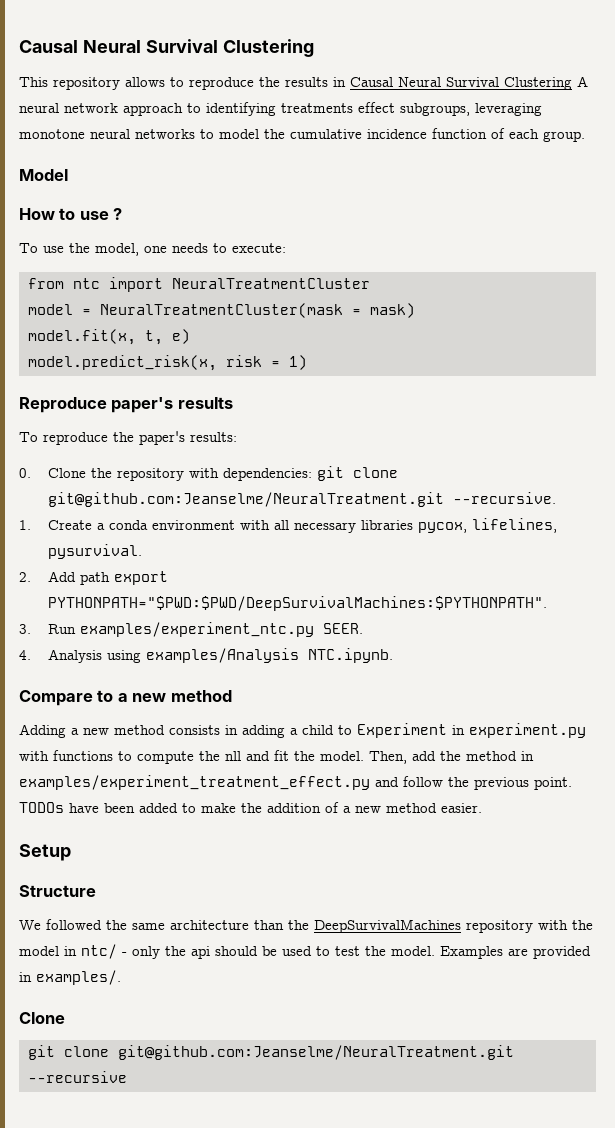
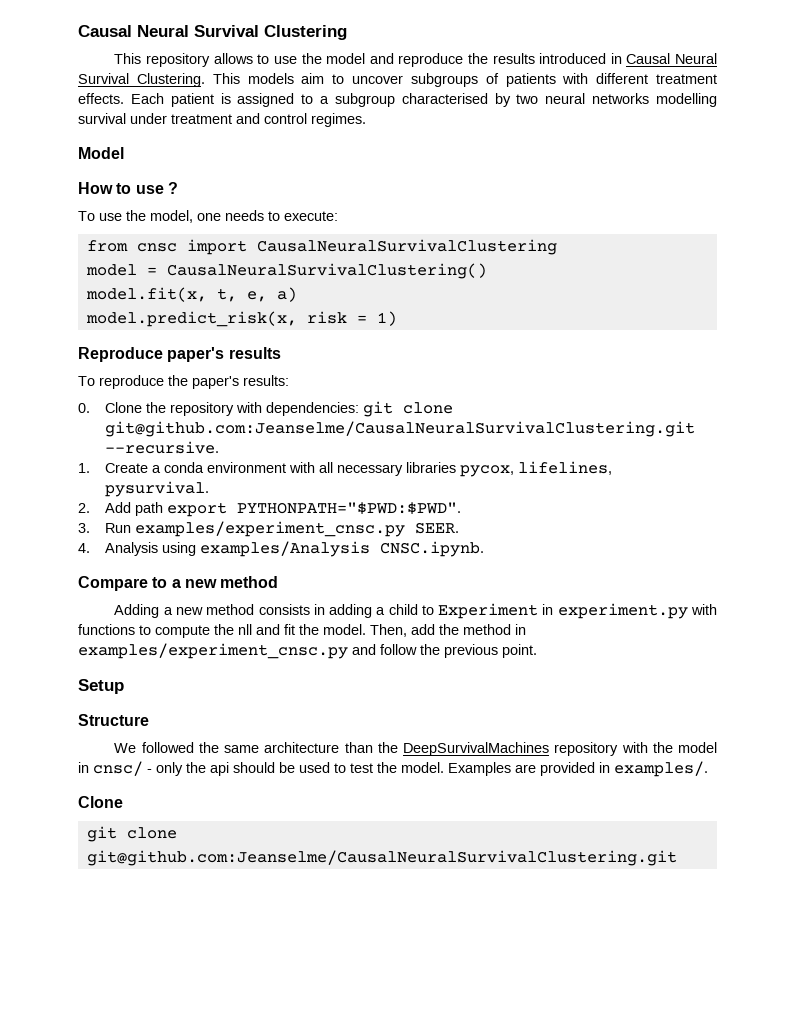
- This repository allows to reproduce the results in Causal Neural Survival Clustering A neural network approach to identifying treatments effect subgroups, leveraging monotone neural networks to model the cumulative incidence function of each group.
+ This repository allows to use the model and reproduce the results introduced in Causal Neural Survival Clustering. This models aim to uncover subgroups of patients with different treatment effects. Each patient is assigned to a subgroup characterised by two neural networks modelling survival under treatment and control regimes.
- from ntc import NeuralTreatmentCluster
+ from cnsc import CausalNeuralSurvivalClustering
- model = NeuralTreatmentCluster(mask = mask)
+ model = CausalNeuralSurvivalClustering()
- model.fit(x, t, e)
+ model.fit(x, t, e, a)
- 0. Clone the repository with dependencies: git clone git@github.com:Jeanselme/NeuralTreatment.git --recursive.
+ 0. Clone the repository with dependencies: git clone git@github.com:Jeanselme/CausalNeuralSurvivalClustering.git --recursive.
- 2. Add path export PYTHONPATH="$PWD:$PWD/DeepSurvivalMachines:$PYTHONPATH".
+ 2. Add path export PYTHONPATH="$PWD:$PWD".
- 3. Run examples/experiment_ntc.py SEER.
+ 3. Run examples/experiment_cnsc.py SEER.
- 4. Analysis using examples/Analysis NTC.ipynb.
+ 4. Analysis using examples/Analysis CNSC.ipynb.
- Then, add the method in examples/experiment_treatment_effect.py and follow the previous point. TODOs have been added to make the addition of a new method easier.
+ Then, add the method in examples/experiment_cnsc.py and follow the previous point.
- We followed the same architecture than the DeepSurvivalMachines repository with the model in ntc/ - only the api should be used to test the model.
+ We followed the same architecture than the DeepSurvivalMachines repository with the model in cnsc/ - only the api should be used to test the model.
  Examples are provided in examples/.
  Clone
- git clone git@github.com:Jeanselme/NeuralTreatment.git --recursive
+ git clone git@github.com:Jeanselme/CausalNeuralSurvivalClustering.git

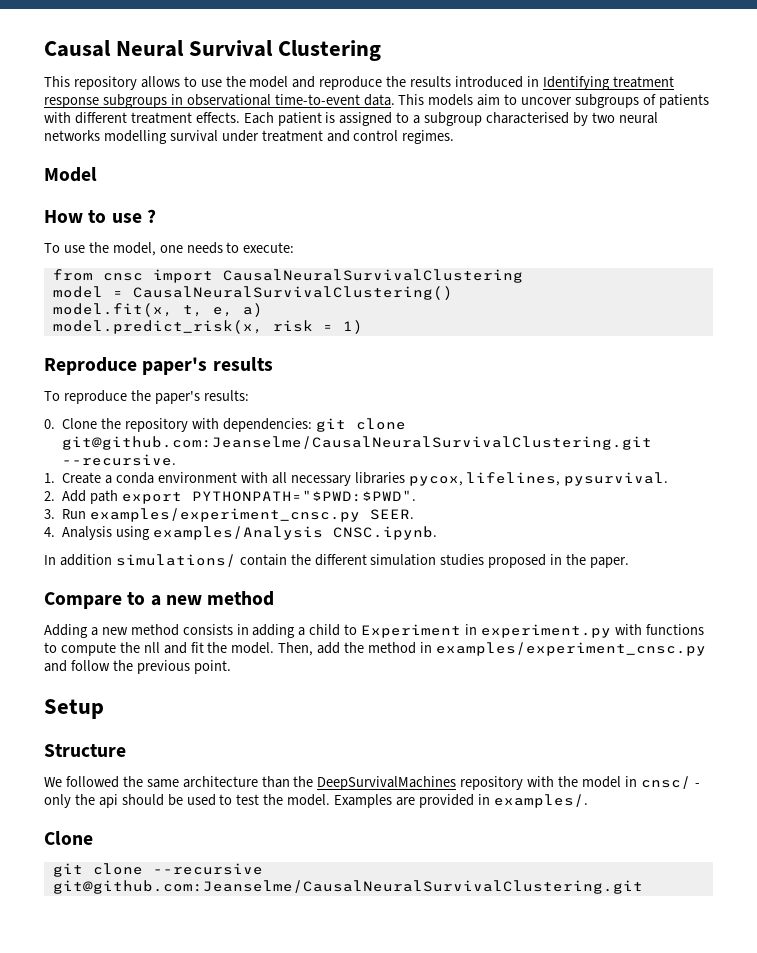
- This repository allows to use the model and reproduce the results introduced in Causal Neural Survival Clustering.
+ This repository allows to use the model and reproduce the results introduced in Identifying treatment response subgroups in observational time-to-event data.
+ In addition simulations/ contain the different simulation studies proposed in the paper.
  Examples are provided in examples/.
  Clone
- git clone git@github.com:Jeanselme/CausalNeuralSurvivalClustering.git
+ git clone --recursive git@github.com:Jeanselme/CausalNeuralSurvivalClustering.git

